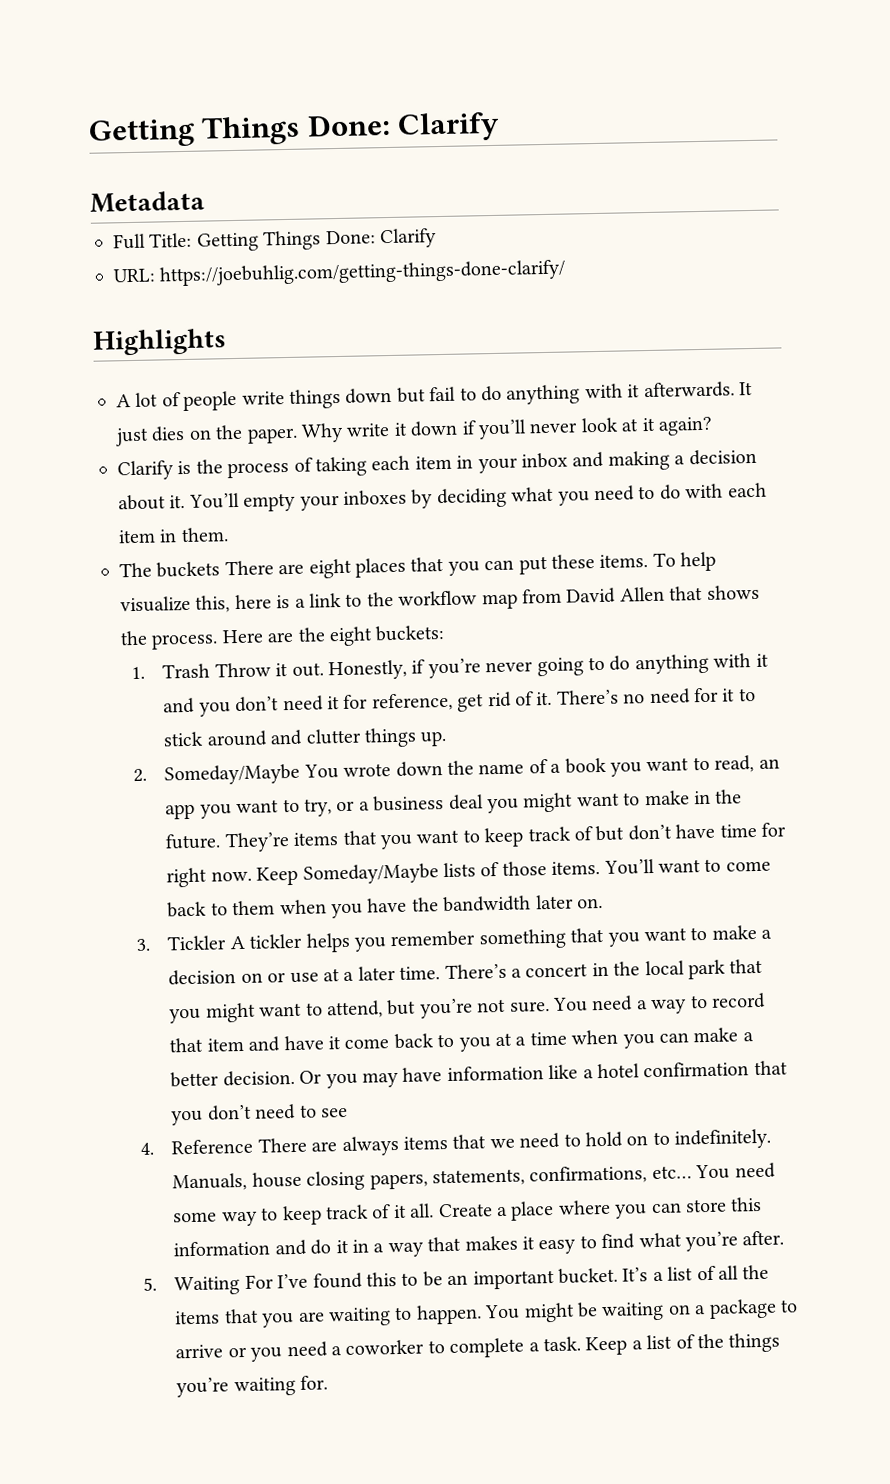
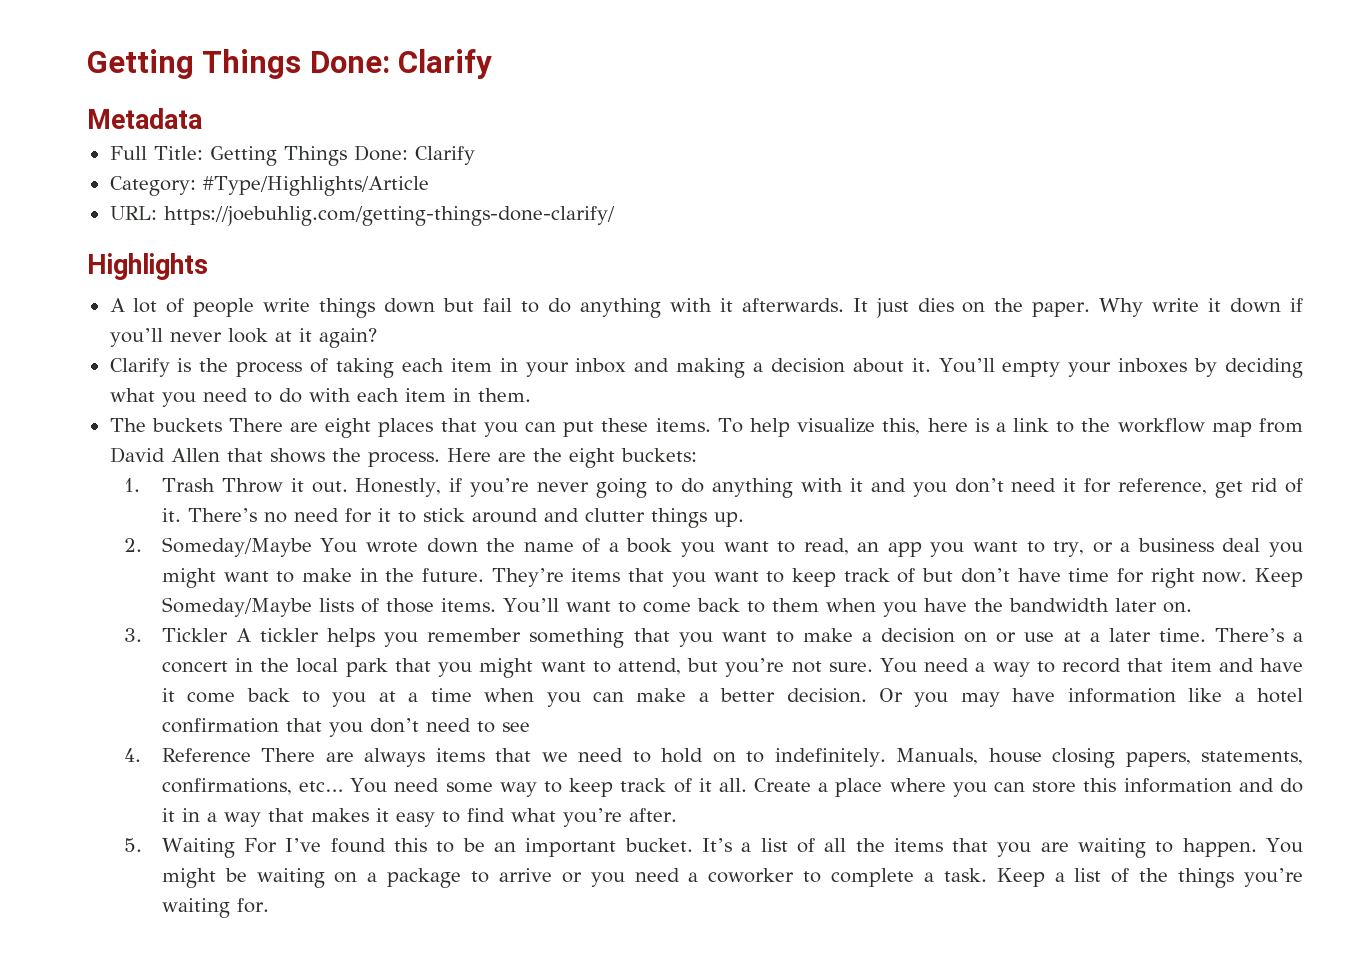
+ Category: #Type/Highlights/Article

